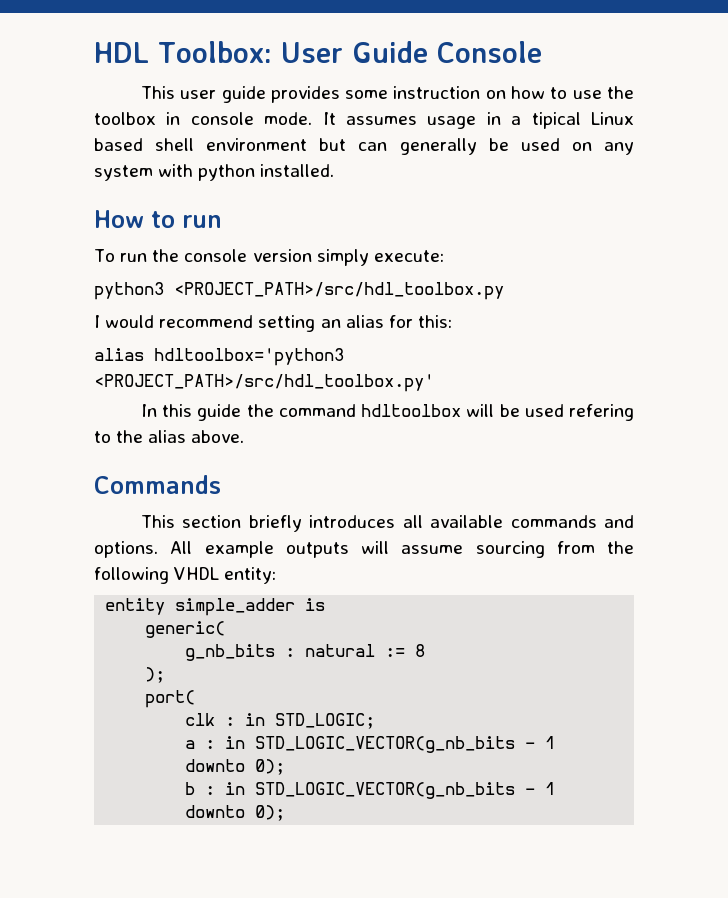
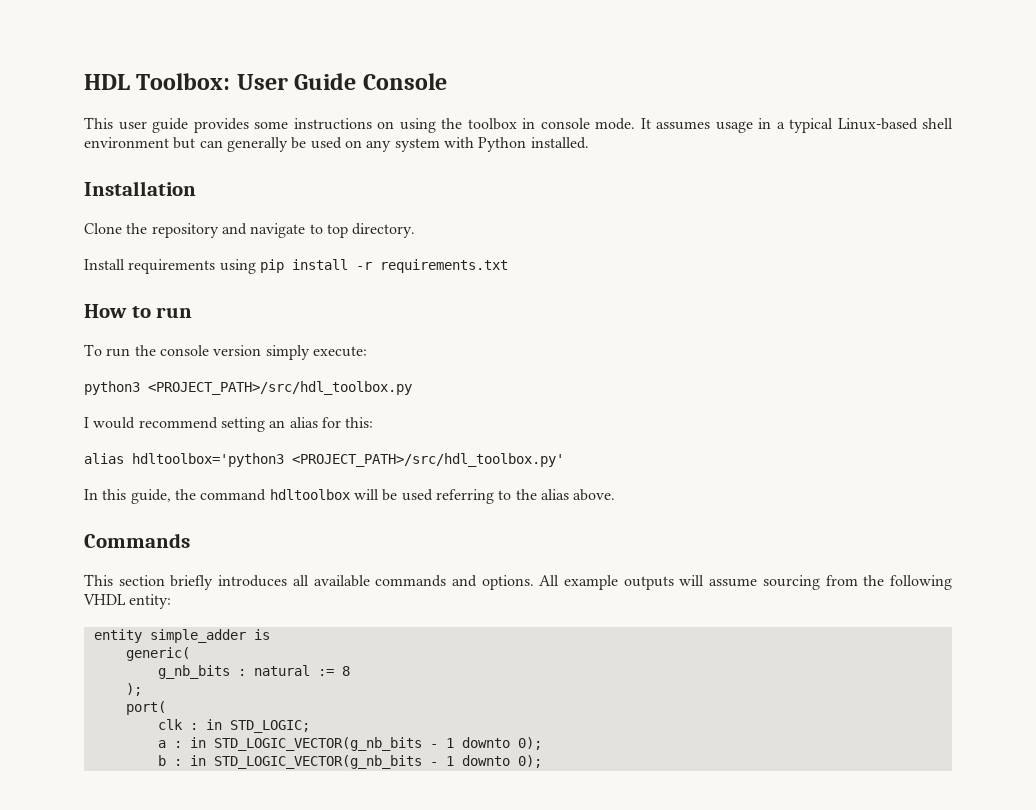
- This user guide provides some instruction on how to use the toolbox in console mode.
+ This user guide provides some instructions on using the toolbox in console mode.
- It assumes usage in a tipical Linux based shell environment but can generally be used on any system with python installed.
+ It assumes usage in a typical Linux-based shell environment but can generally be used on any system with Python installed.
+ Installation
+ Clone the repository and navigate to top directory.
+ Install requirements using pip install -r requirements.txt
- In this guide the command hdltoolbox will be used refering to the alias above.
+ In this guide, the command hdltoolbox will be used referring to the alias above.

